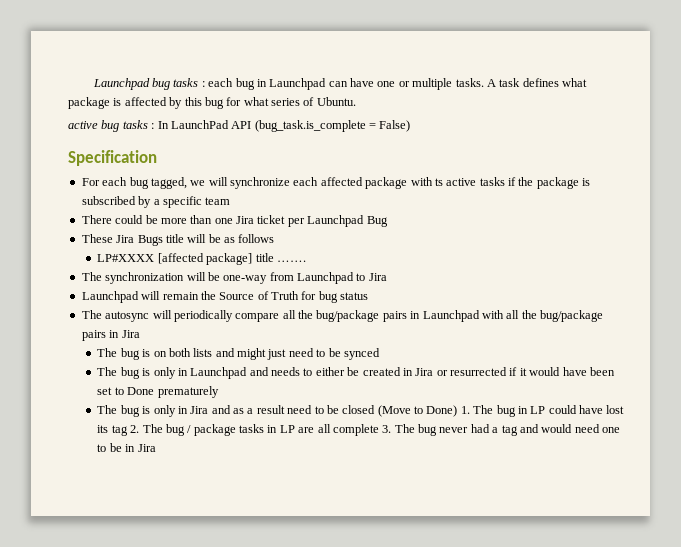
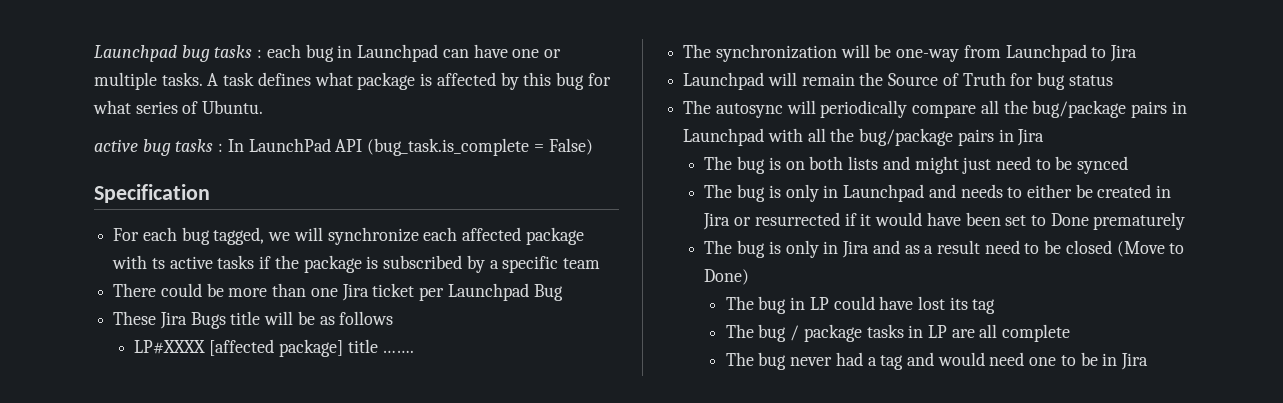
- The bug is only in Jira and as a result need to be closed (Move to Done) 1. The bug in LP could have lost its tag 2. The bug / package tasks in LP are all complete 3. The bug never had a tag and would need one to be in Jira
+ The bug is only in Jira and as a result need to be closed (Move to Done)
+ The bug in LP could have lost its tag
+ The bug / package tasks in LP are all complete
+ The bug never had a tag and would need one to be in Jira

